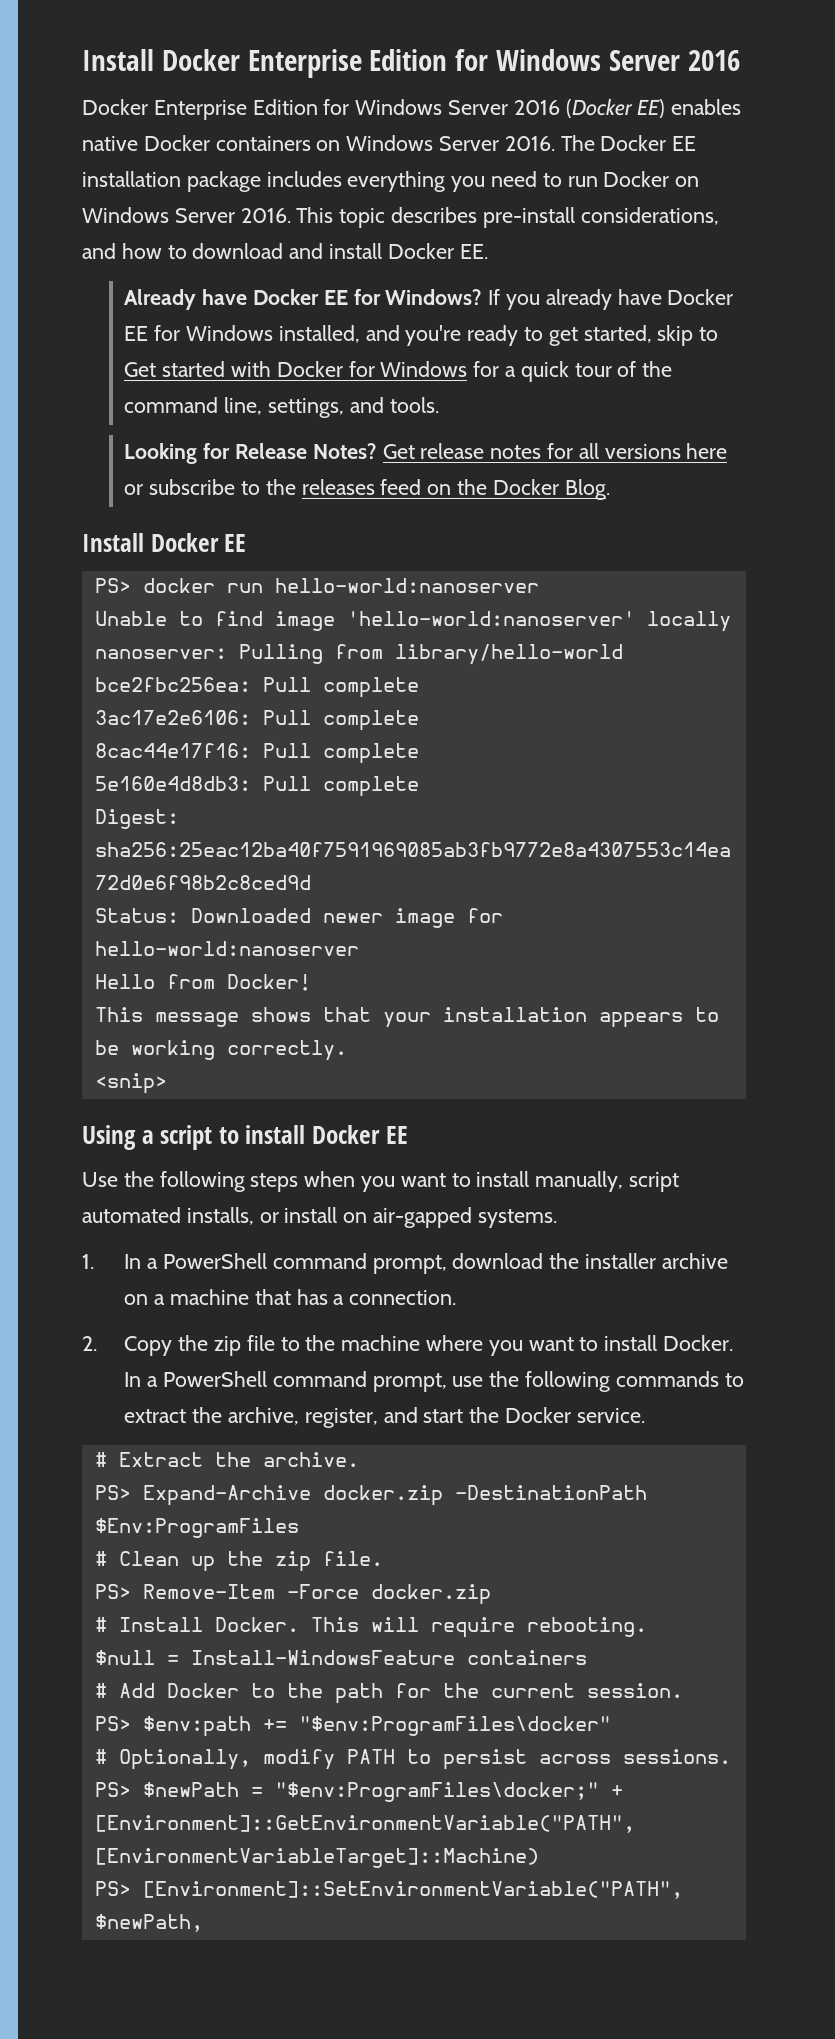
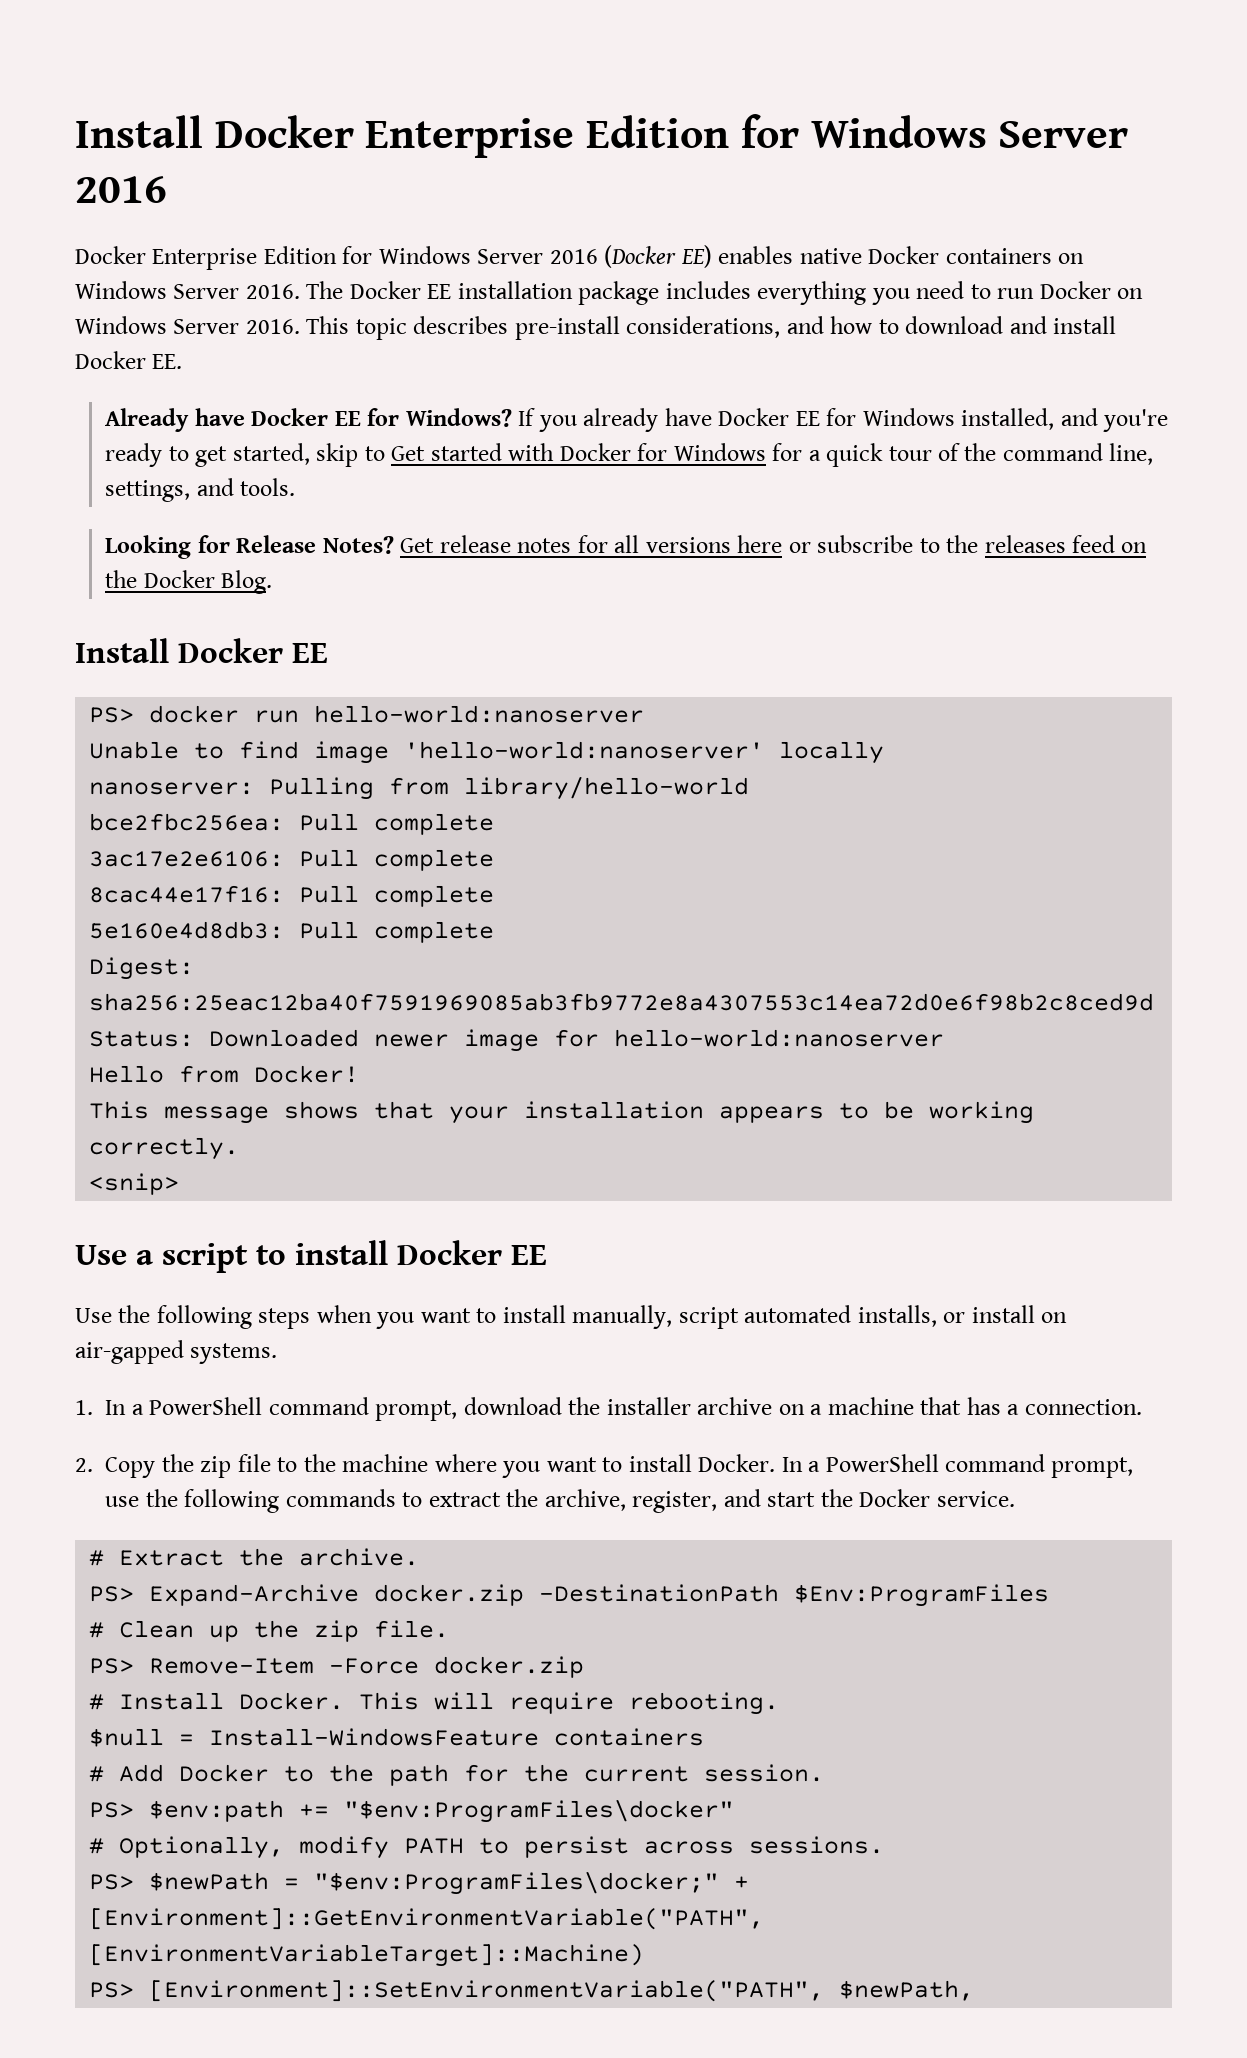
- Using a script to install Docker EE
+ Use a script to install Docker EE

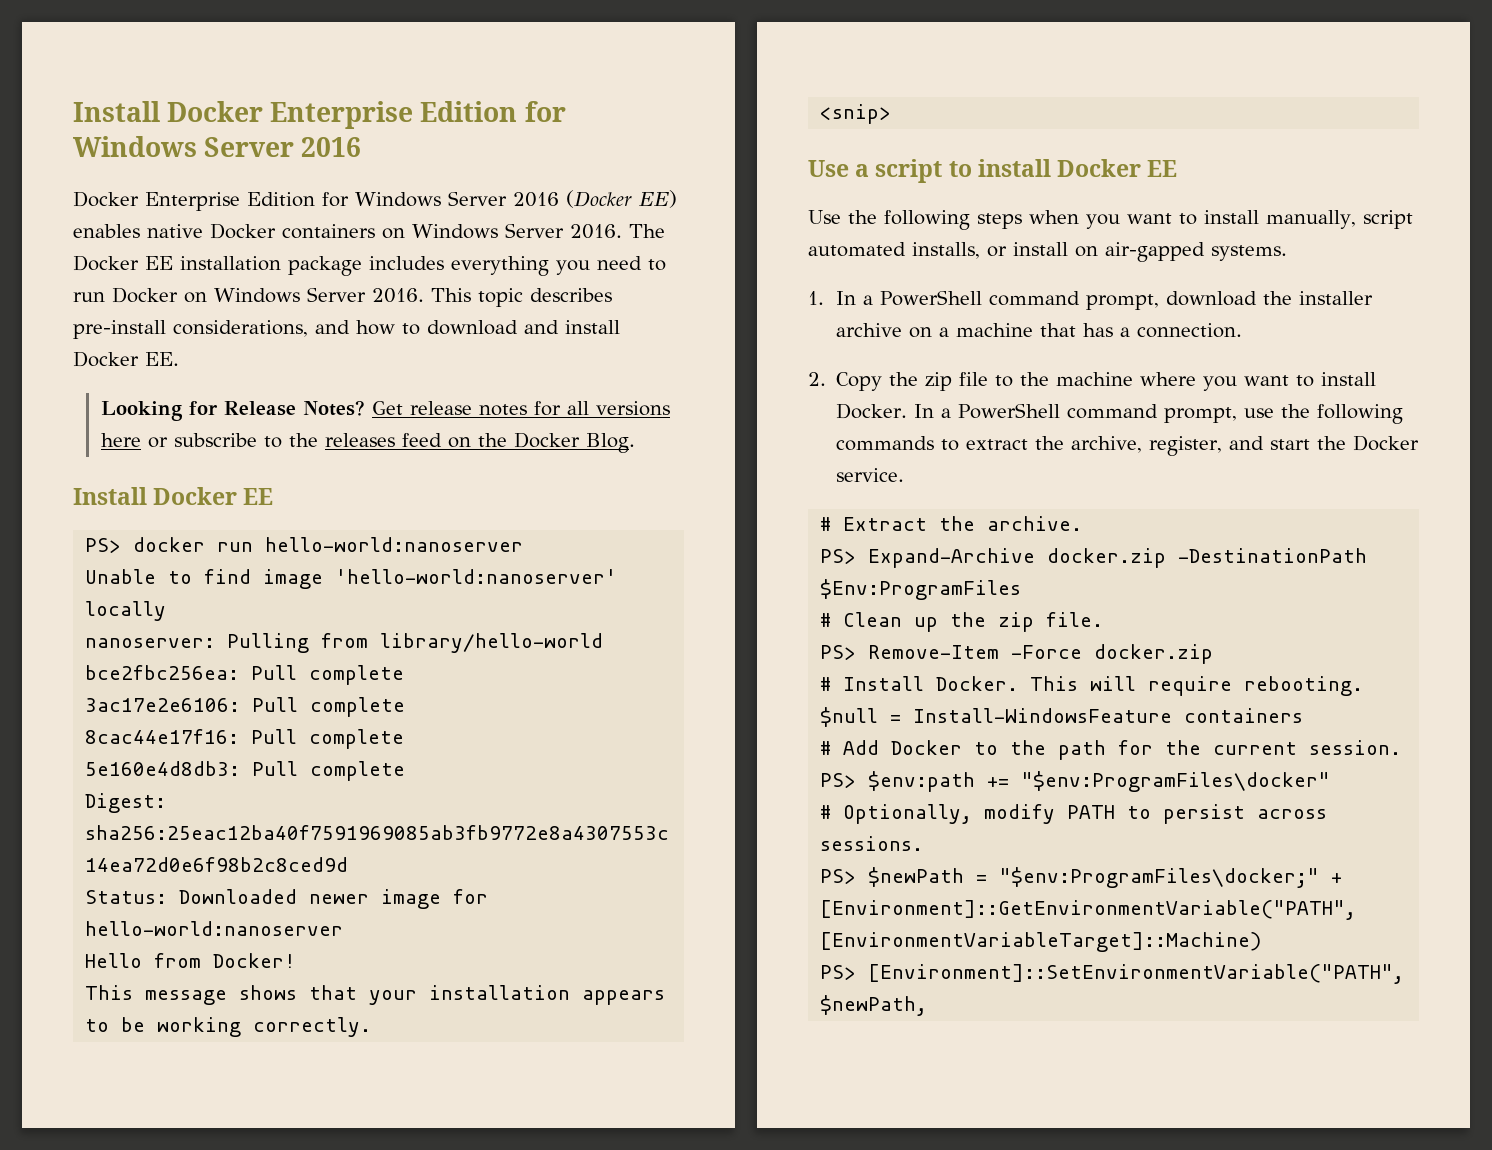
- Already have Docker EE for Windows? If you already have Docker EE for Windows installed, and you're ready to get started, skip to Get started with Docker for Windows for a quick tour of the command line, settings, and tools.

